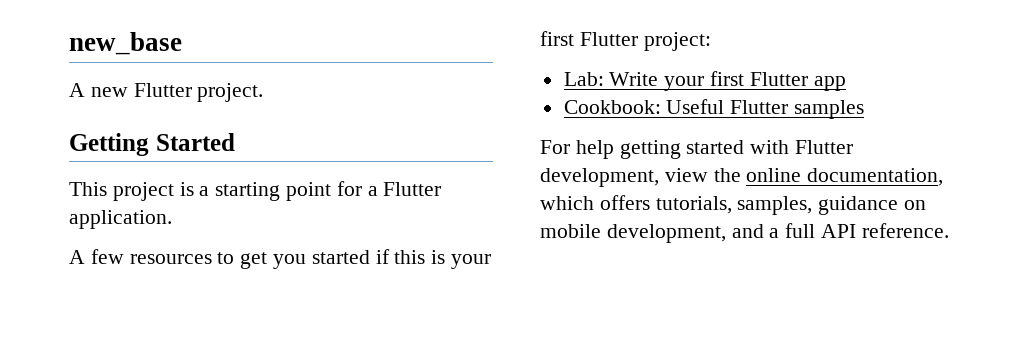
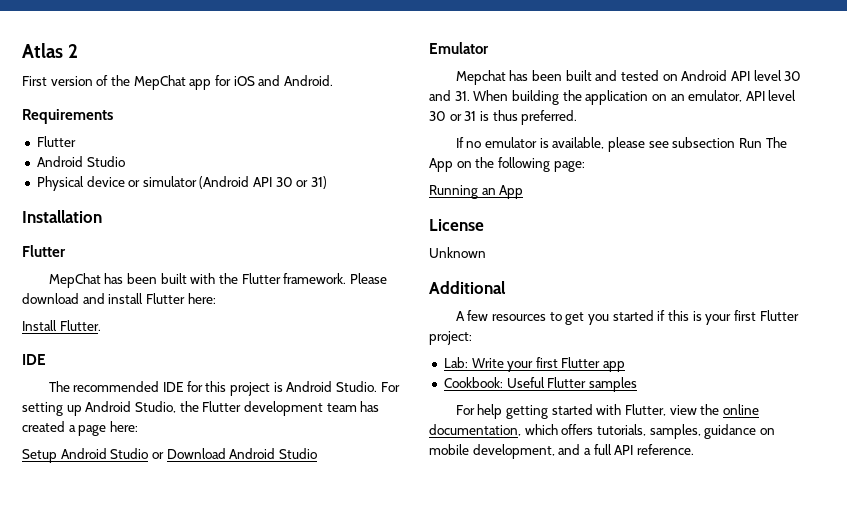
- new_base
- A new Flutter project.
- Getting Started
- This project is a starting point for a Flutter application.
+ Atlas 2
+ First version of the MepChat app for iOS and Android.
+ Requirements
+ Flutter
+ Android Studio
+ Physical device or simulator (Android API 30 or 31)
+ Installation
+ Flutter
+ MepChat has been built with the Flutter framework. Please download and install Flutter here:
+ Install Flutter.
+ IDE
+ The recommended IDE for this project is Android Studio. For setting up Android Studio, the Flutter development team has created a page here:
+ Setup Android Studio or Download Android Studio
+ Emulator
+ Mepchat has been built and tested on Android API level 30 and 31. When building the application on an emulator, API level 30 or 31 is thus preferred.
+ If no emulator is available, please see subsection Run The App on the following page:
+ Running an App
+ License
+ Unknown
+ Additional
- For help getting started with Flutter development, view the online documentation, which offers tutorials, samples, guidance on mobile development, and a full API reference.
+ For help getting started with Flutter, view the online documentation, which offers tutorials, samples, guidance on mobile development, and a full API reference.

